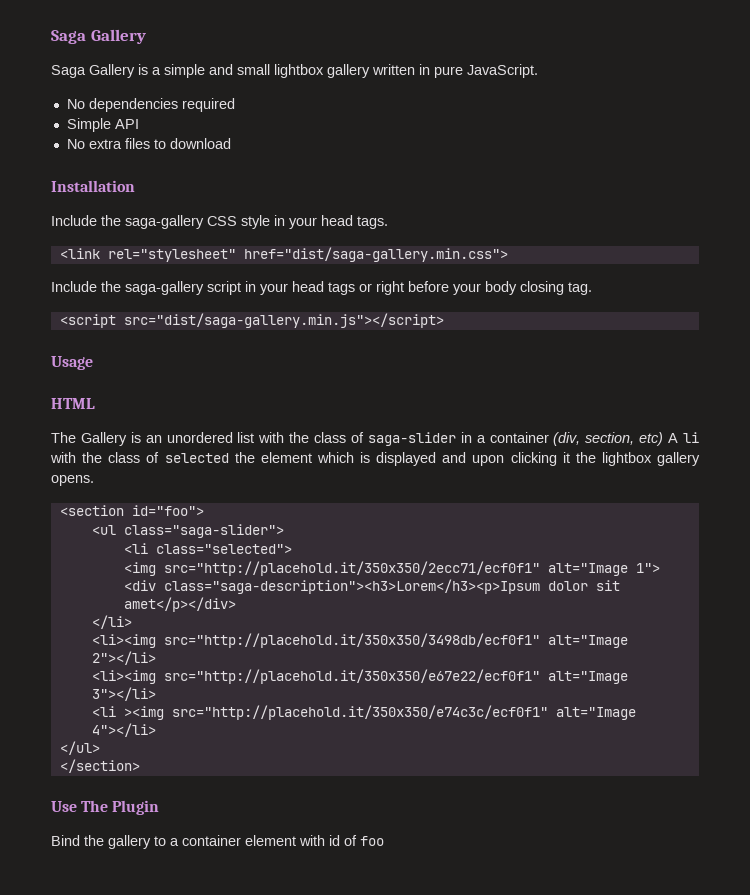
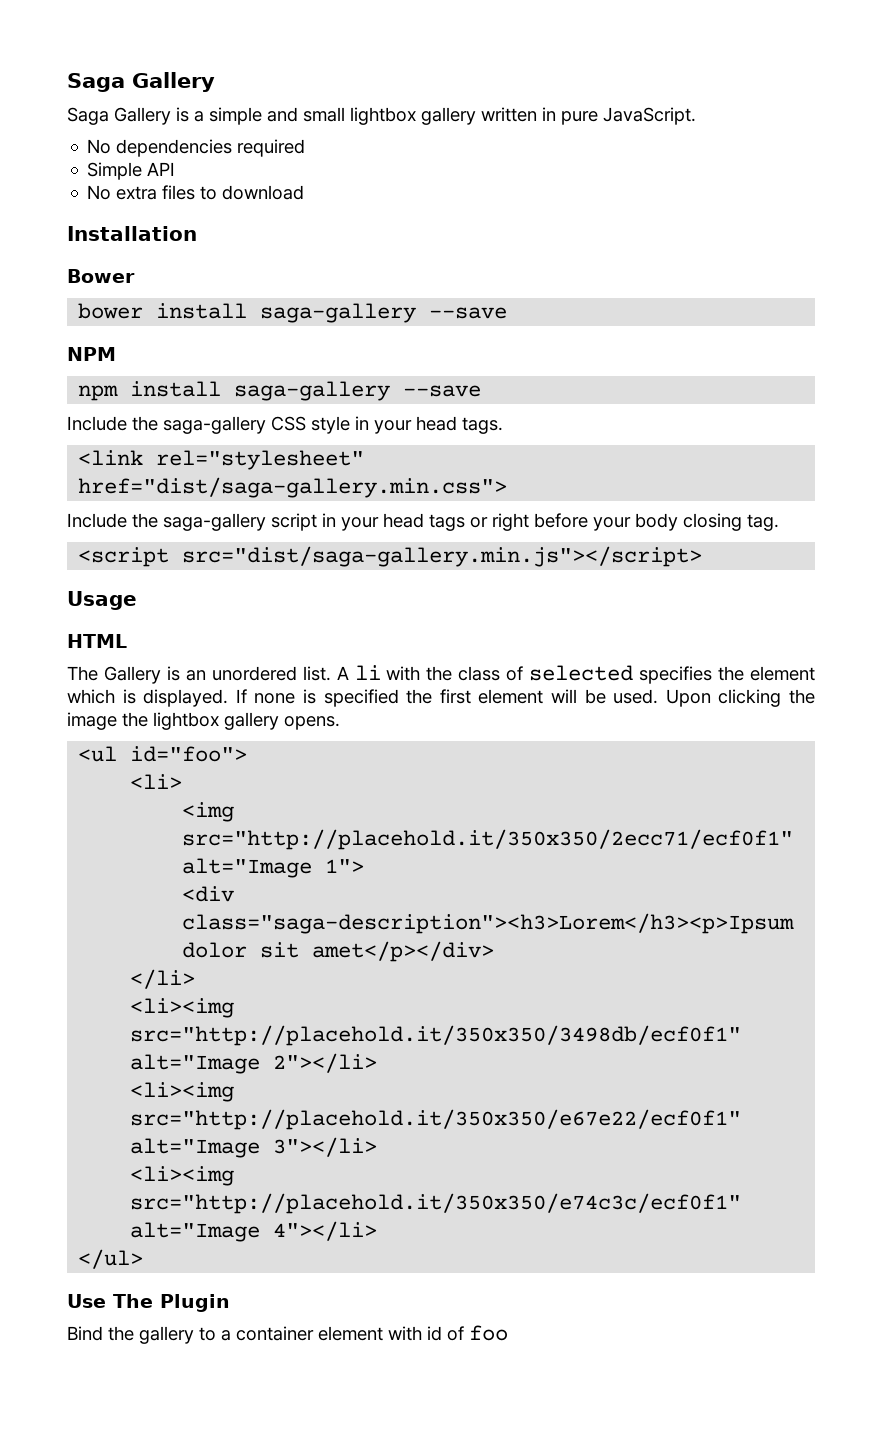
+ Bower
+ bower install saga-gallery --save
+ NPM
+ npm install saga-gallery --save
- The Gallery is an unordered list with the class of saga-slider in a container (div, section, etc) A li with the class of selected the element which is displayed and upon clicking it the lightbox gallery opens.
+ The Gallery is an unordered list. A li with the class of selected specifies the element which is displayed. If none is specified the first element will be used. Upon clicking the image the lightbox gallery opens.
- <section id="foo">
+ <ul id="foo">
- <ul class="saga-slider">
- <li class="selected">
+ <li>
- <li ><img src="http://placehold.it/350x350/e74c3c/ecf0f1" alt="Image 4"></li>
+ <li><img src="http://placehold.it/350x350/e74c3c/ecf0f1" alt="Image 4"></li>
- </section>

